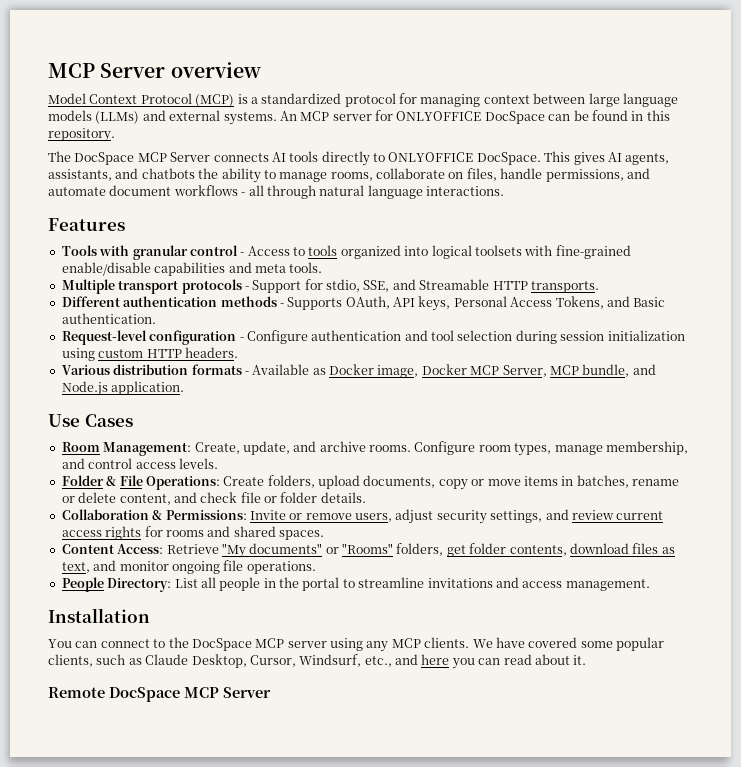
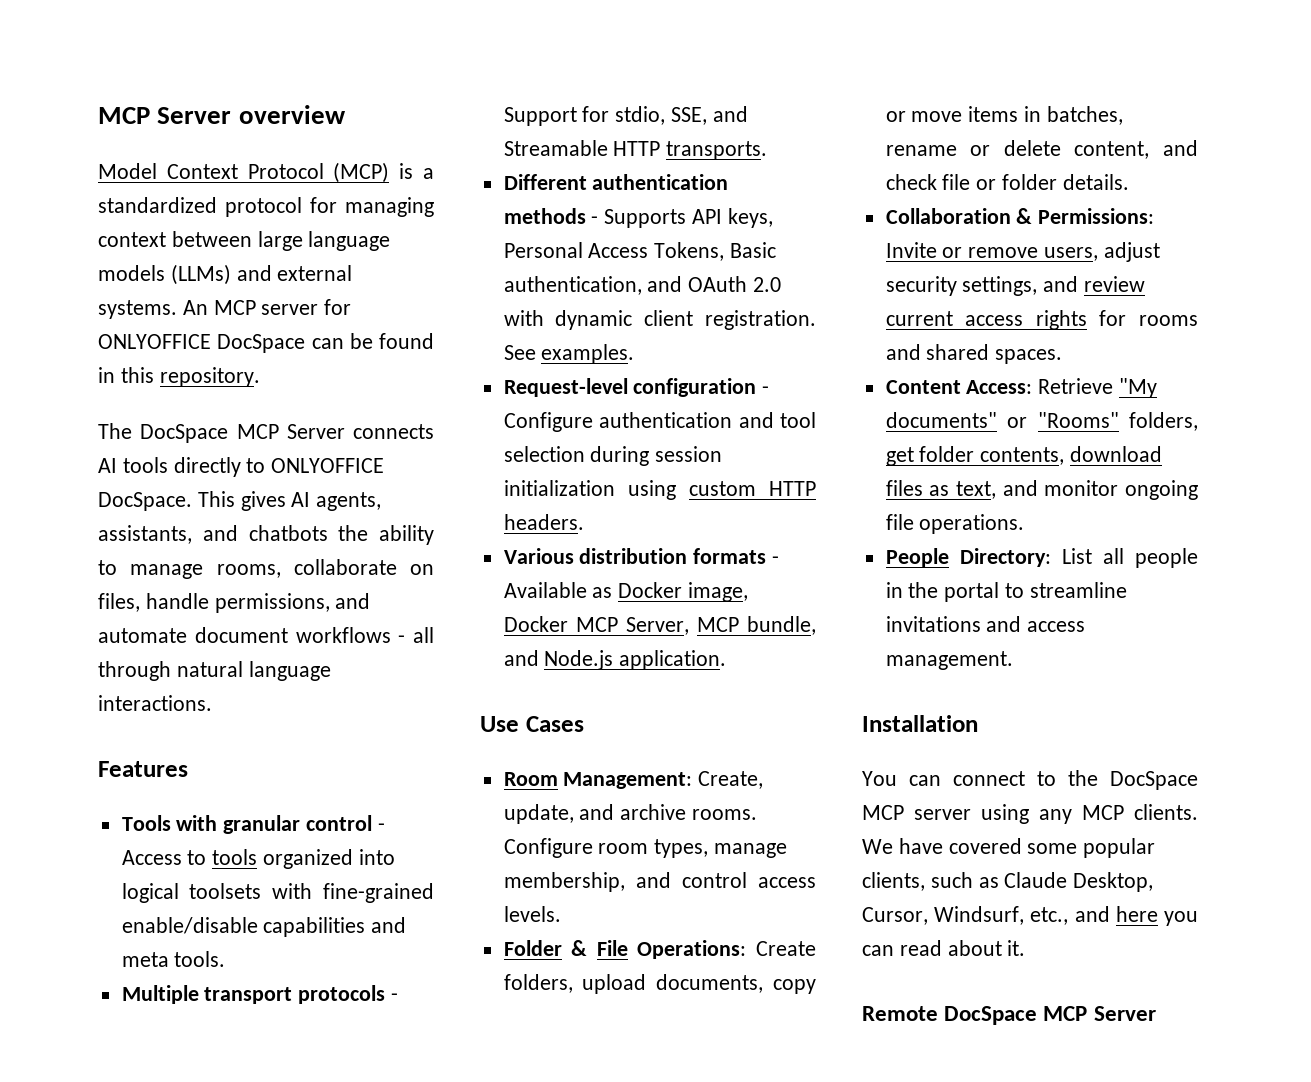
- Different authentication methods - Supports OAuth, API keys, Personal Access Tokens, and Basic authentication.
+ Different authentication methods - Supports API keys, Personal Access Tokens, Basic authentication, and OAuth 2.0 with dynamic client registration. See examples.

